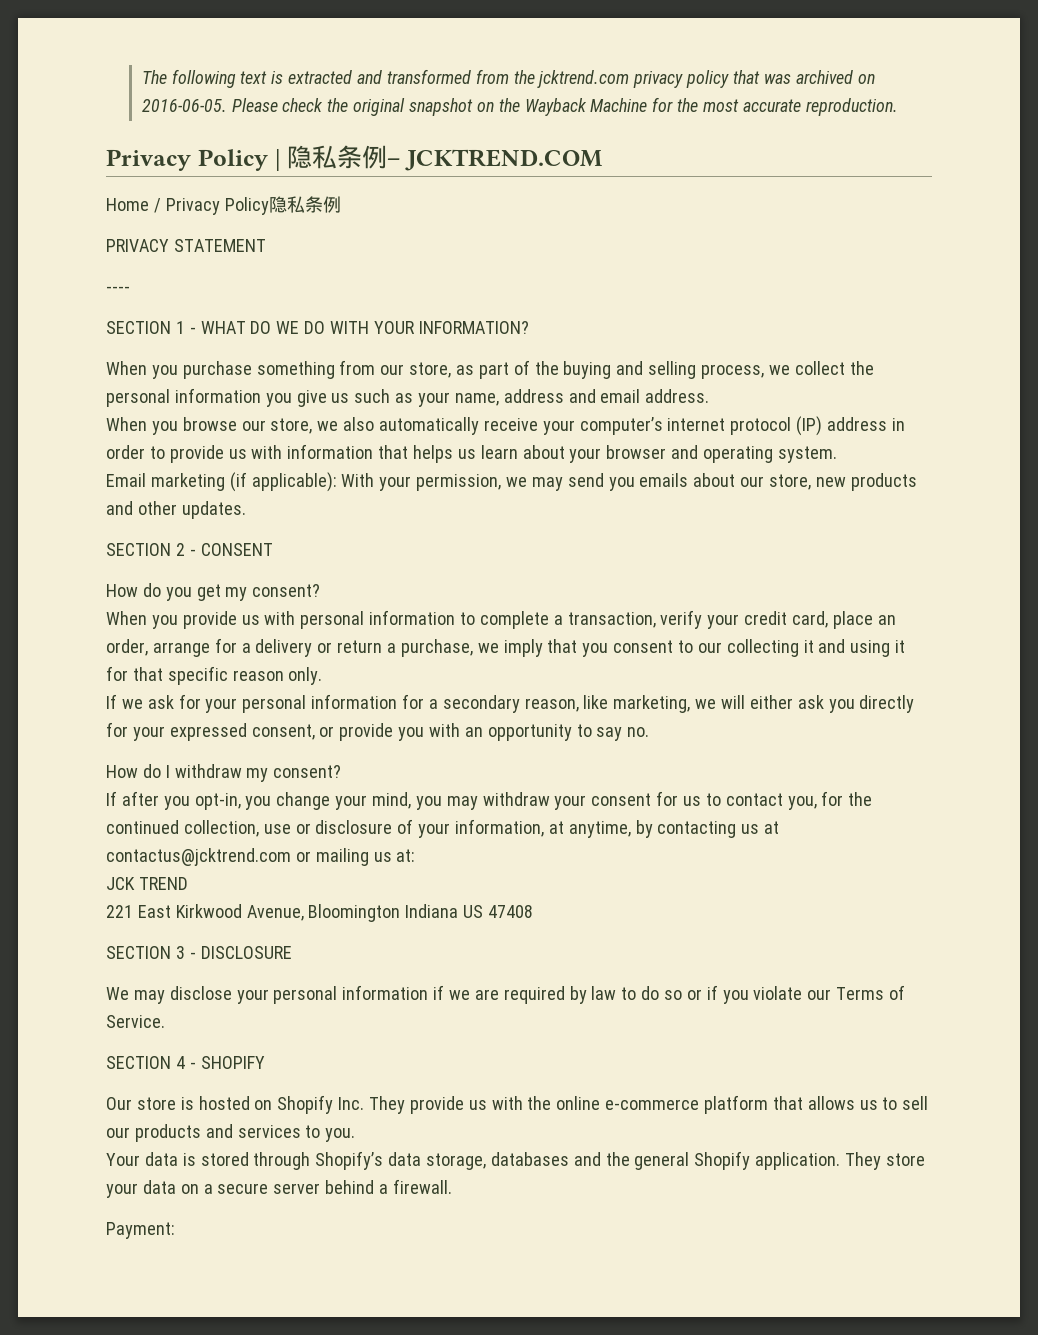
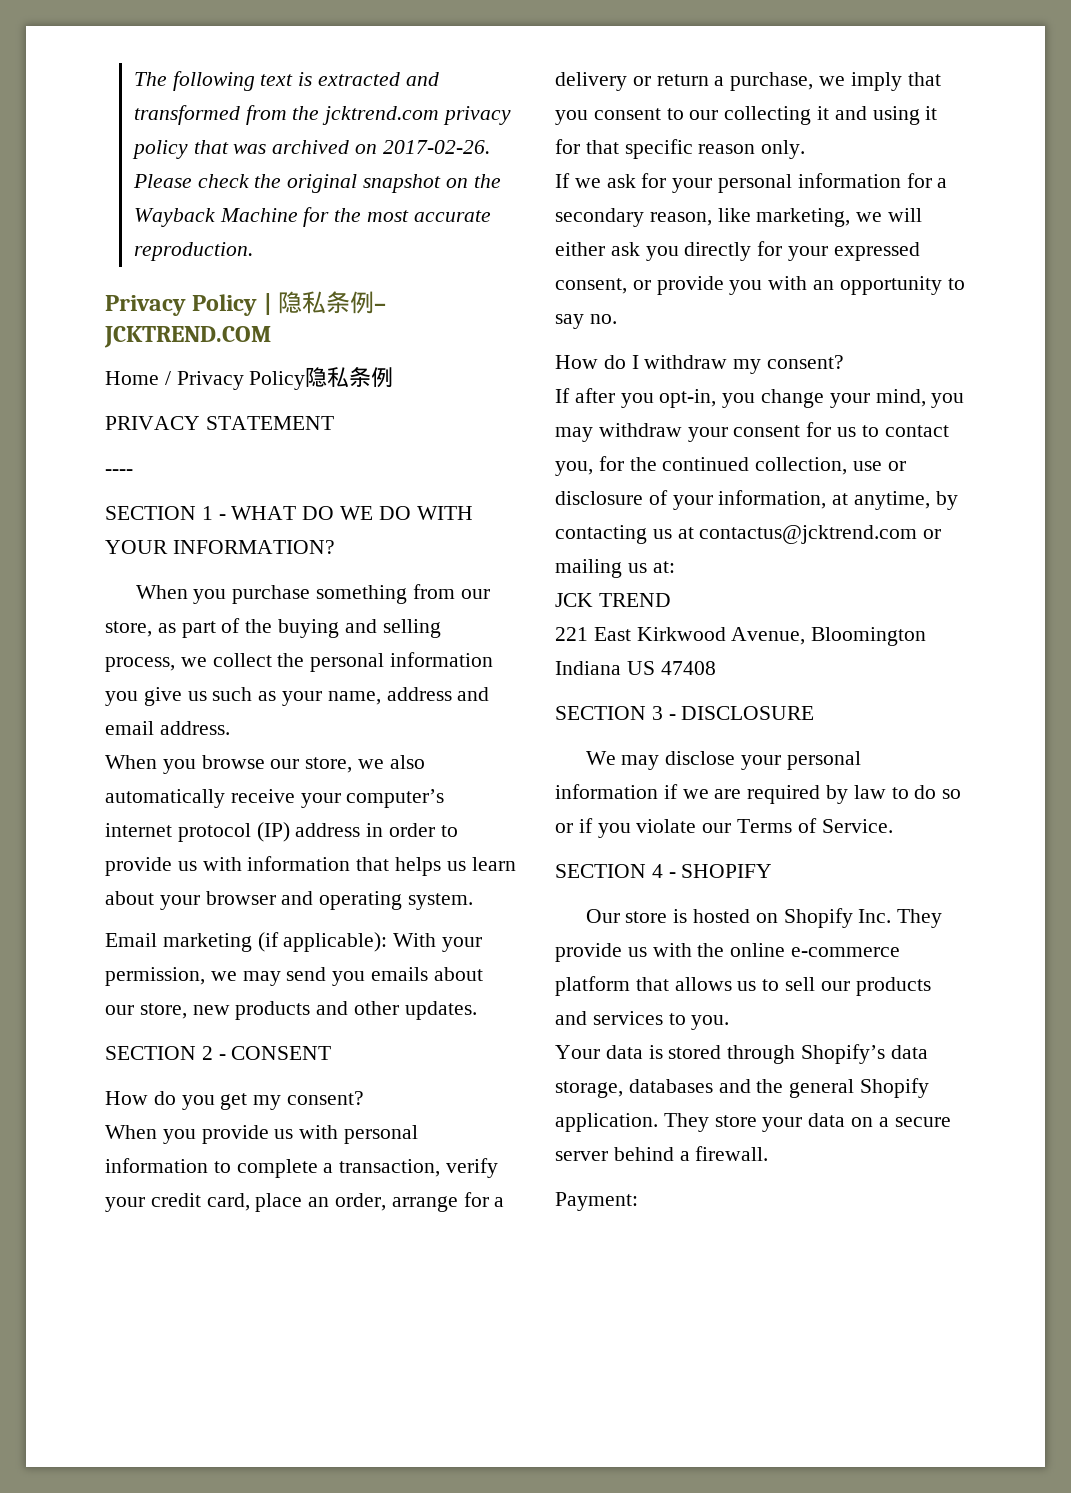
- The following text is extracted and transformed from the jcktrend.com privacy policy that was archived on 2016-06-05.
+ The following text is extracted and transformed from the jcktrend.com privacy policy that was archived on 2017-02-26.

